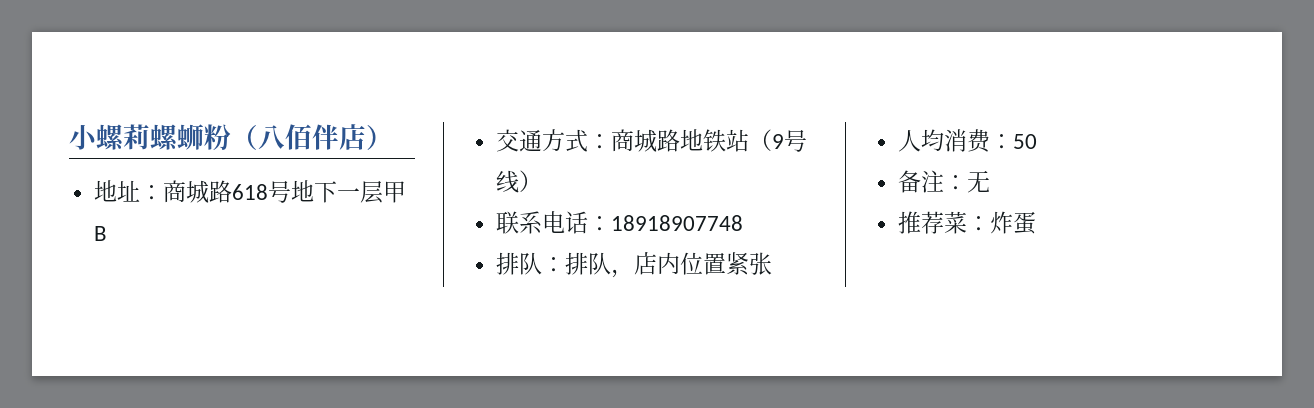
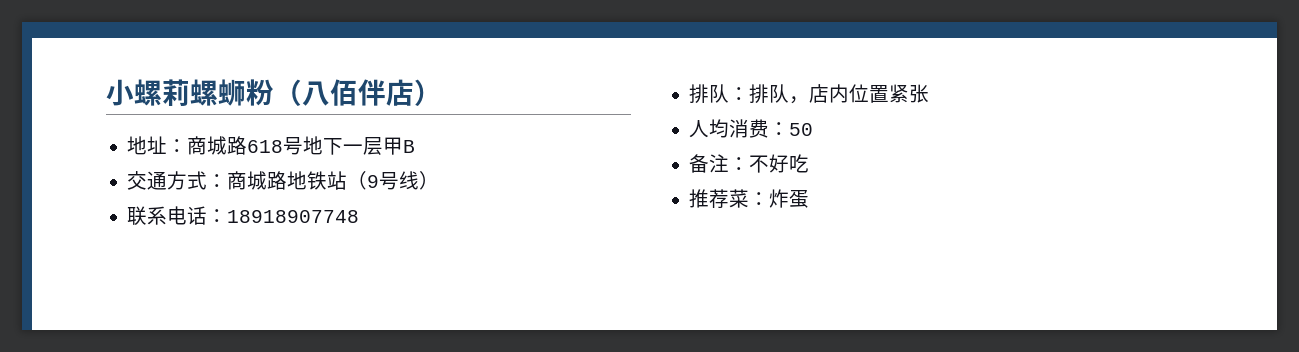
- 备注：无
+ 备注：不好吃

